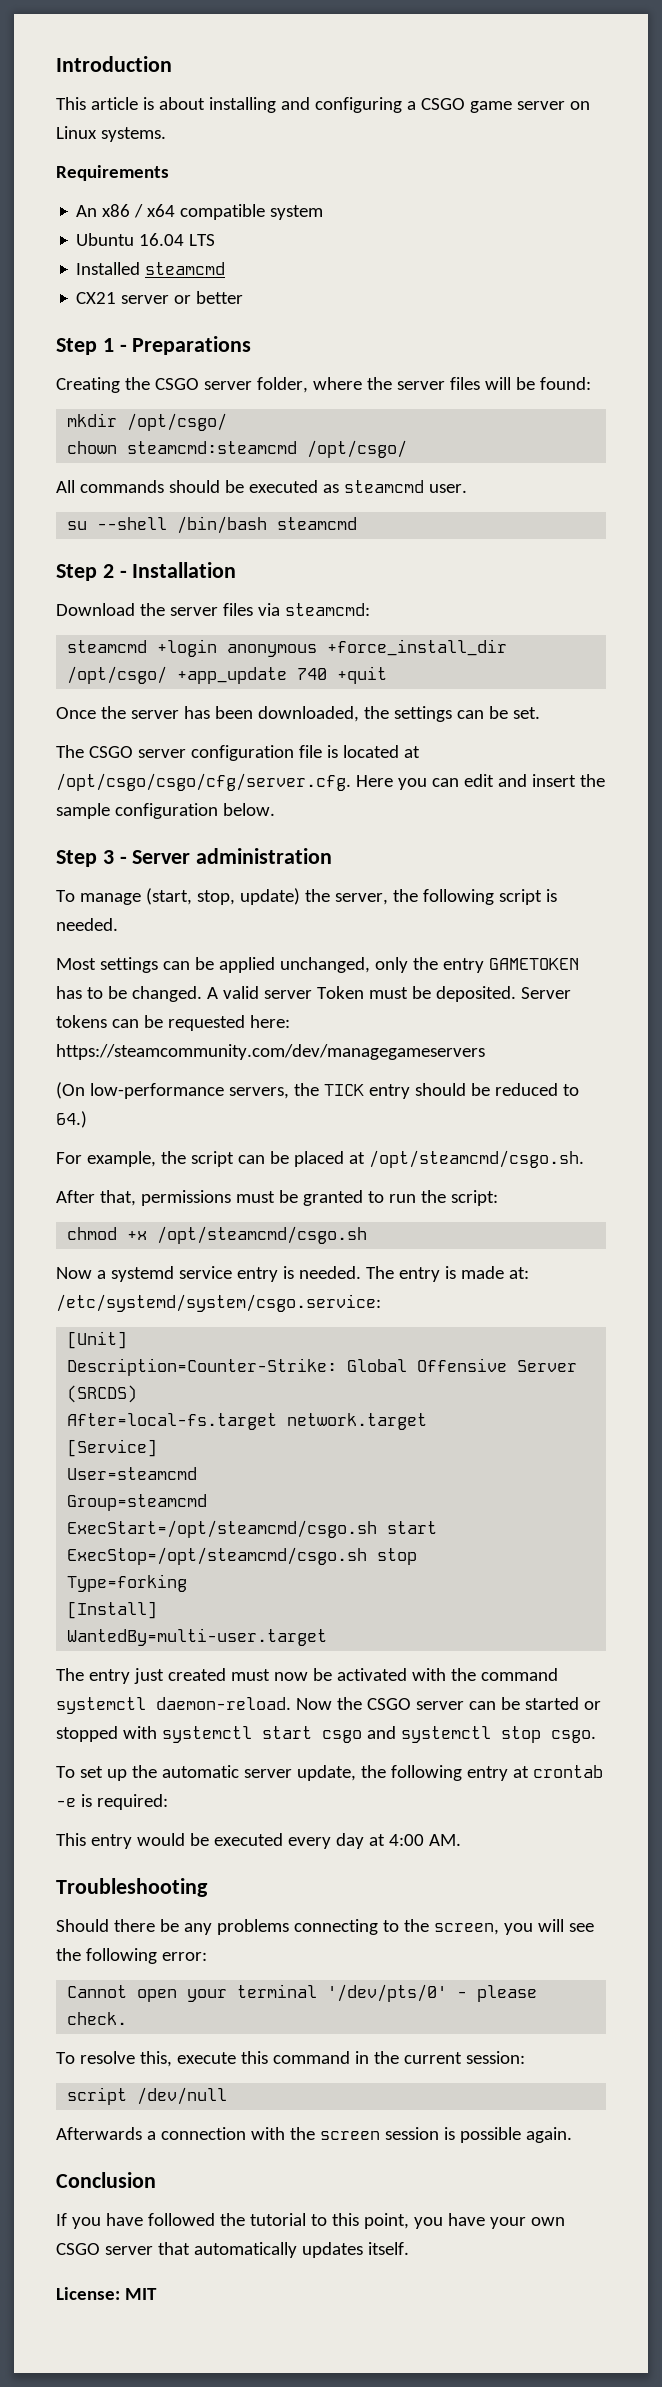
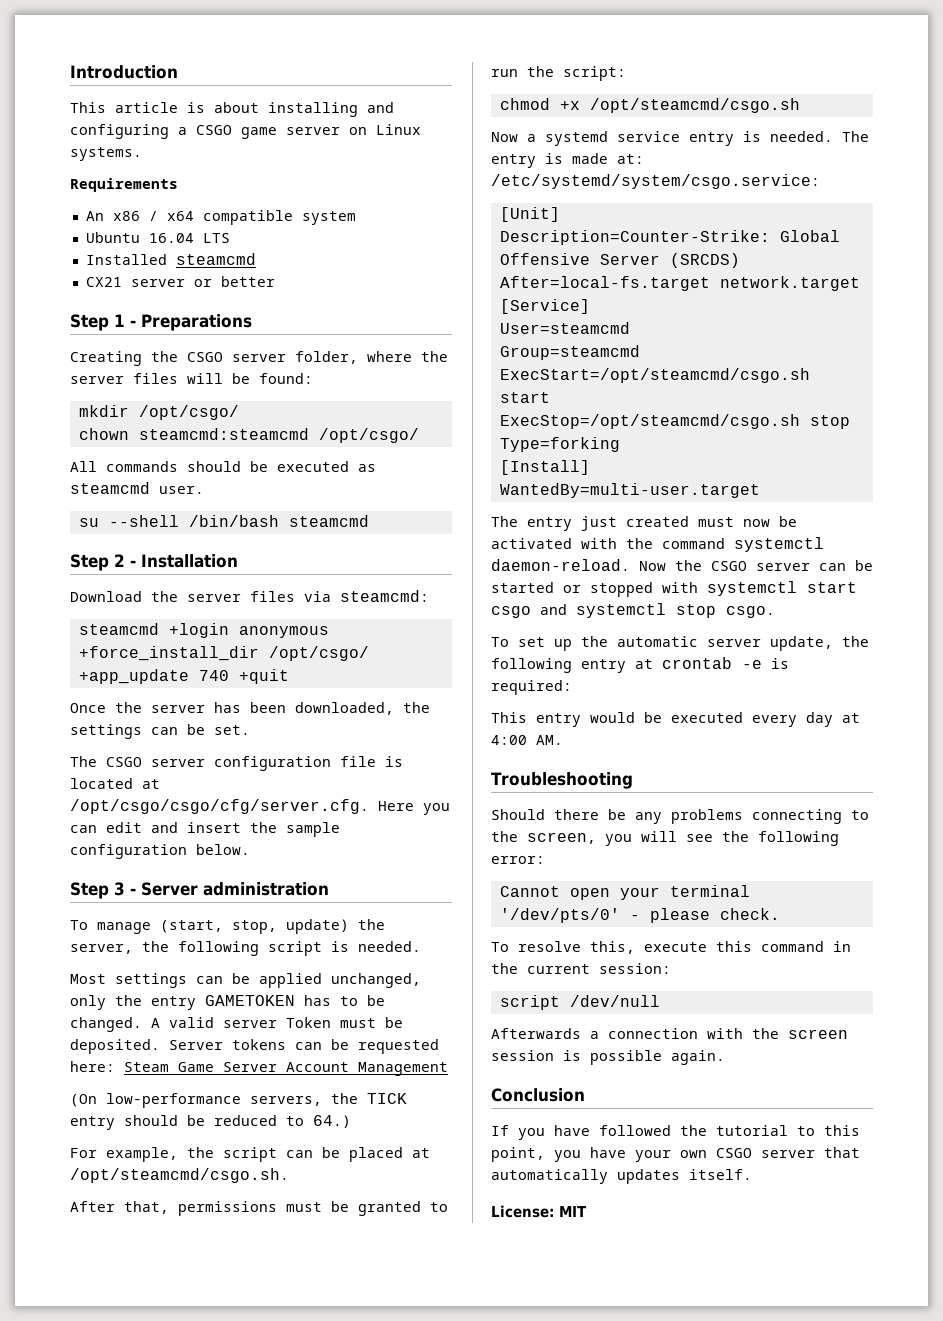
- Server tokens can be requested here: https://steamcommunity.com/dev/managegameservers
+ Server tokens can be requested here: Steam Game Server Account Management

